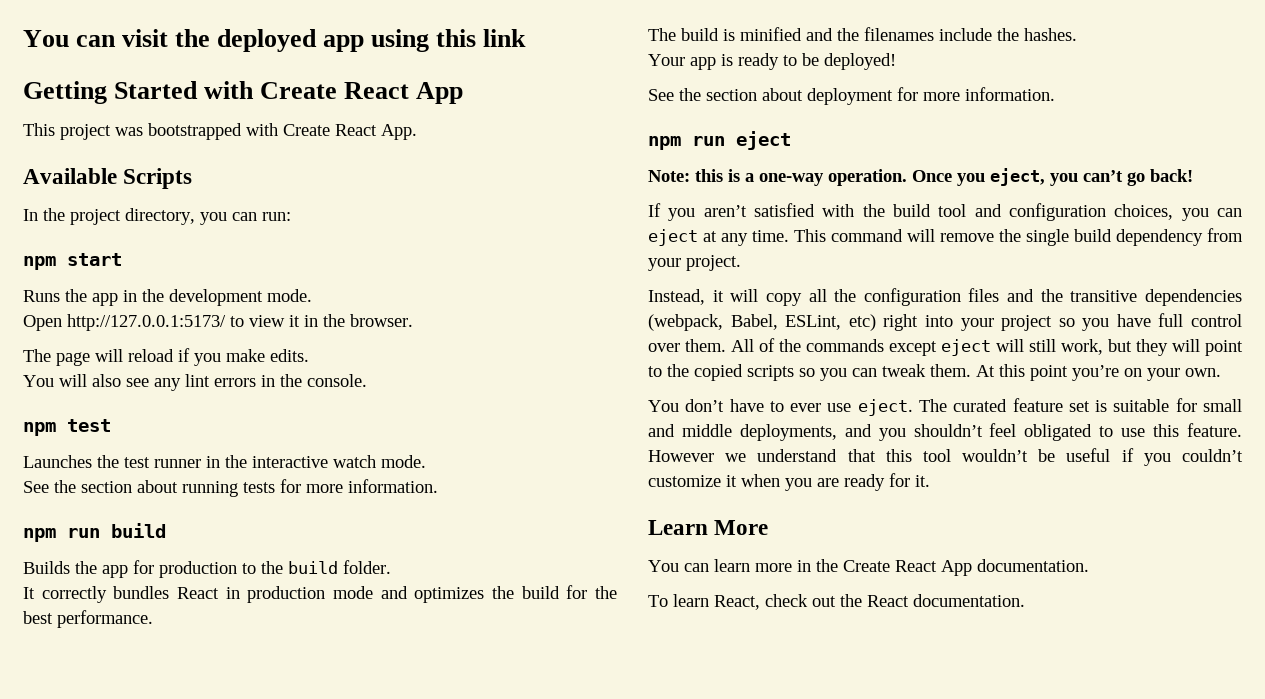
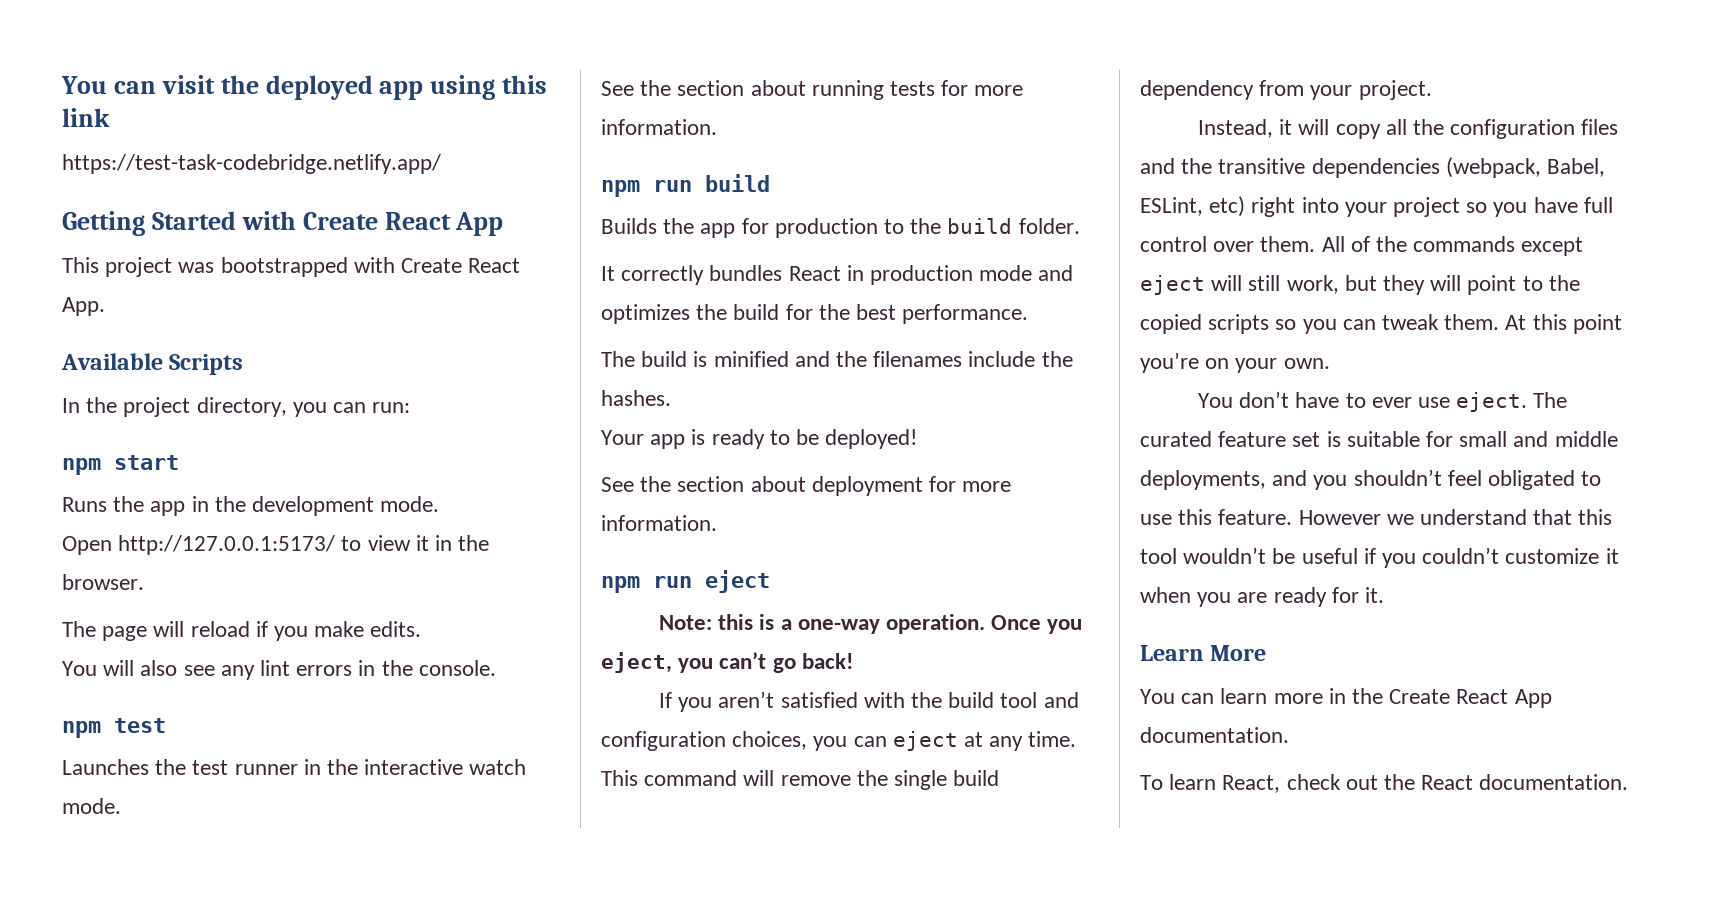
+ https://test-task-codebridge.netlify.app/

